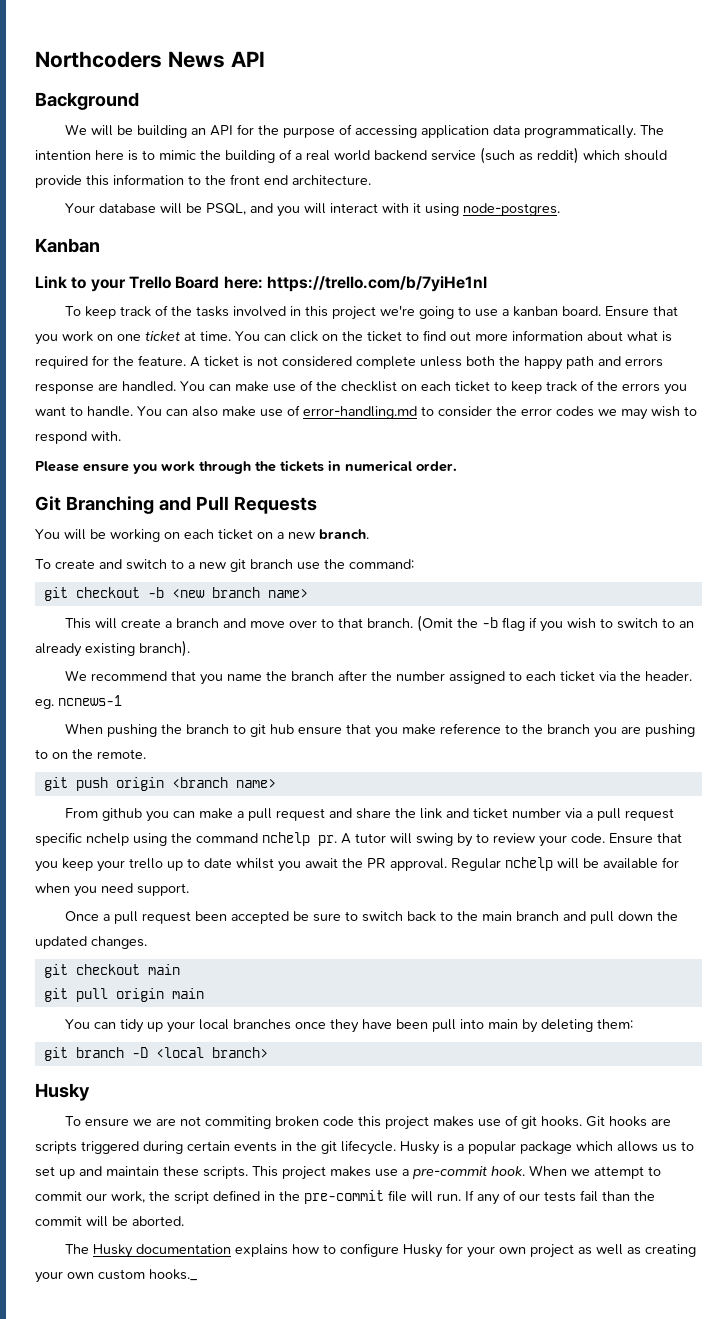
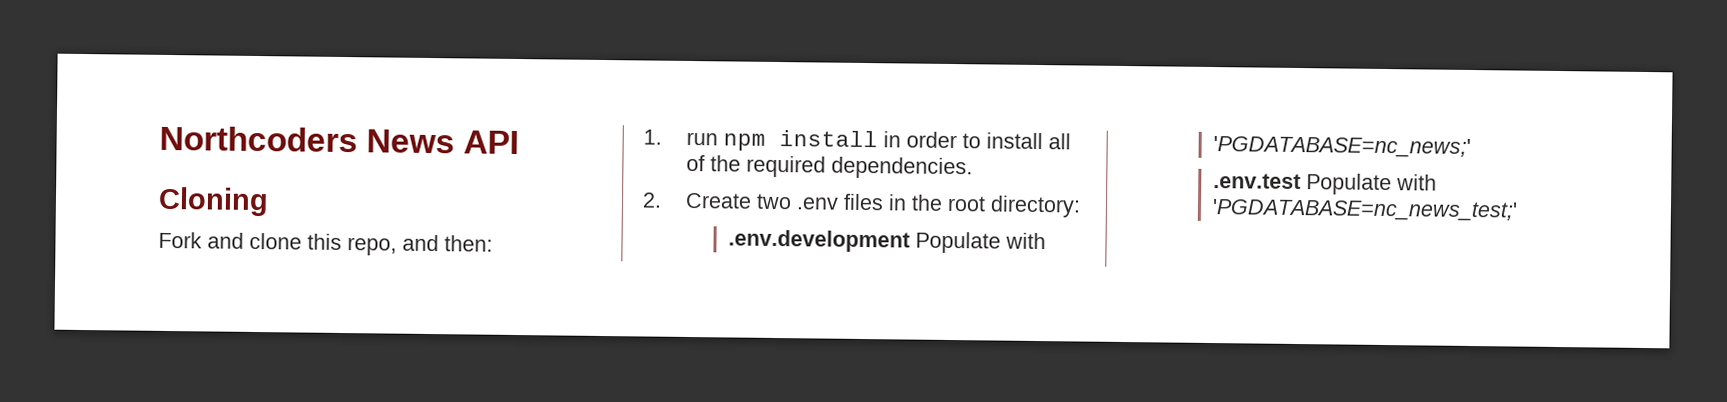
- Background
- We will be building an API for the purpose of accessing application data programmatically. The intention here is to mimic the building of a real world backend service (such as reddit) which should provide this information to the front end architecture.
- Your database will be PSQL, and you will interact with it using node-postgres.
- Kanban
- Link to your Trello Board here: https://trello.com/b/7yiHe1nI
- To keep track of the tasks involved in this project we're going to use a kanban board. Ensure that you work on one ticket at time. You can click on the ticket to find out more information about what is required for the feature. A ticket is not considered complete unless both the happy path and errors response are handled. You can make use of the checklist on each ticket to keep track of the errors you want to handle. You can also make use of error-handling.md to consider the error codes we may wish to respond with.
- Please ensure you work through the tickets in numerical order.
- Git Branching and Pull Requests
- You will be working on each ticket on a new branch.
- To create and switch to a new git branch use the command:
- git checkout -b <new branch name>
- This will create a branch and move over to that branch. (Omit the -b flag if you wish to switch to an already existing branch).
- We recommend that you name the branch after the number assigned to each ticket via the header. eg. ncnews-1
- When pushing the branch to git hub ensure that you make reference to the branch you are pushing to on the remote.
- git push origin <branch name>
- From github you can make a pull request and share the link and ticket number via a pull request specific nchelp using the command nchelp pr. A tutor will swing by to review your code. Ensure that you keep your trello up to date whilst you await the PR approval. Regular nchelp will be available for when you need support.
- Once a pull request been accepted be sure to switch back to the main branch and pull down the updated changes.
- git checkout main
- git pull origin main
- You can tidy up your local branches once they have been pull into main by deleting them:
- git branch -D <local branch>
- Husky
- To ensure we are not commiting broken code this project makes use of git hooks. Git hooks are scripts triggered during certain events in the git lifecycle. Husky is a popular package which allows us to set up and maintain these scripts. This project makes use a pre-commit hook. When we attempt to commit our work, the script defined in the pre-commit file will run. If any of our tests fail than the commit will be aborted.
- The Husky documentation explains how to configure Husky for your own project as well as creating your own custom hooks._
+ Cloning
+ Fork and clone this repo, and then:
+ 1. run npm install in order to install all of the required dependencies.
+ 2. Create two .env files in the root directory:
+ .env.development Populate with 'PGDATABASE=nc_news;'
+ .env.test Populate with 'PGDATABASE=nc_news_test;'

